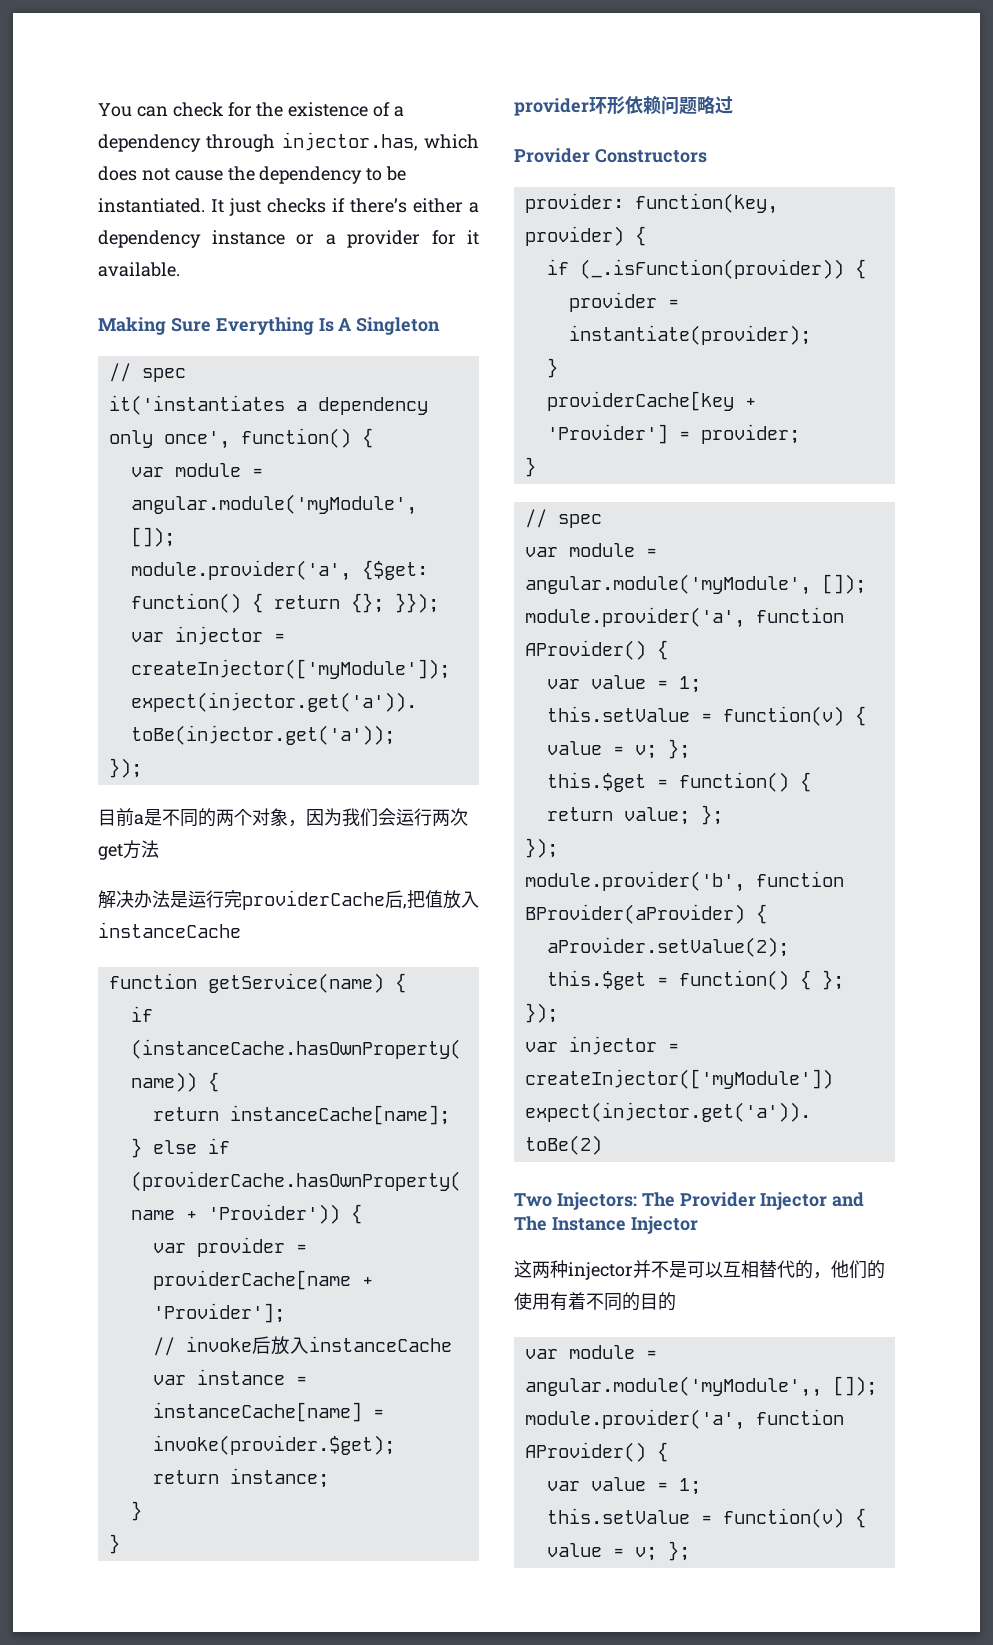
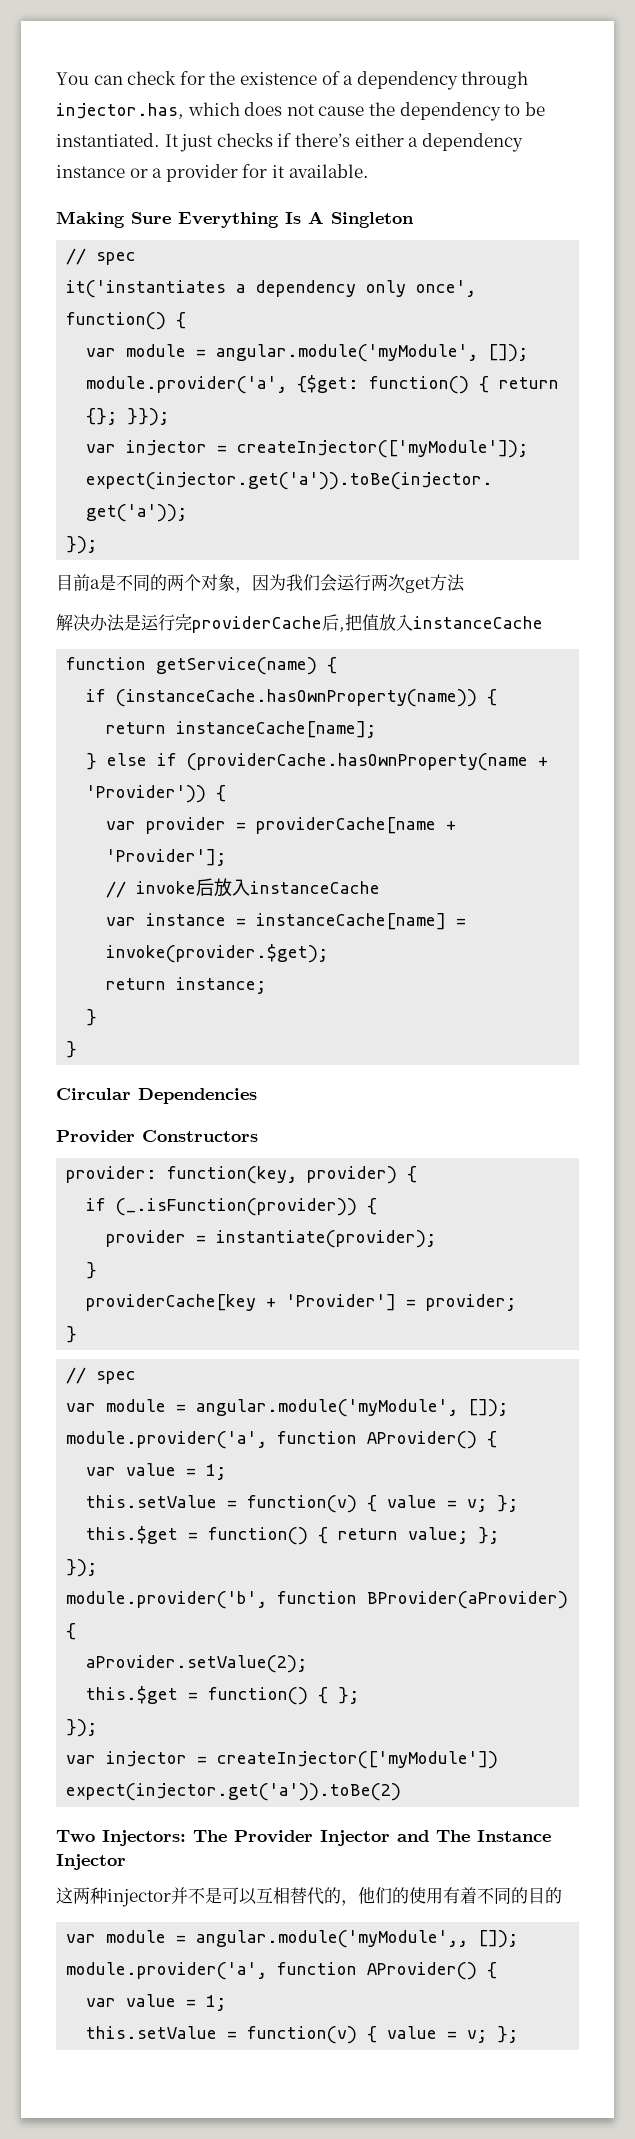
- provider环形依赖问题略过
+ Circular Dependencies

